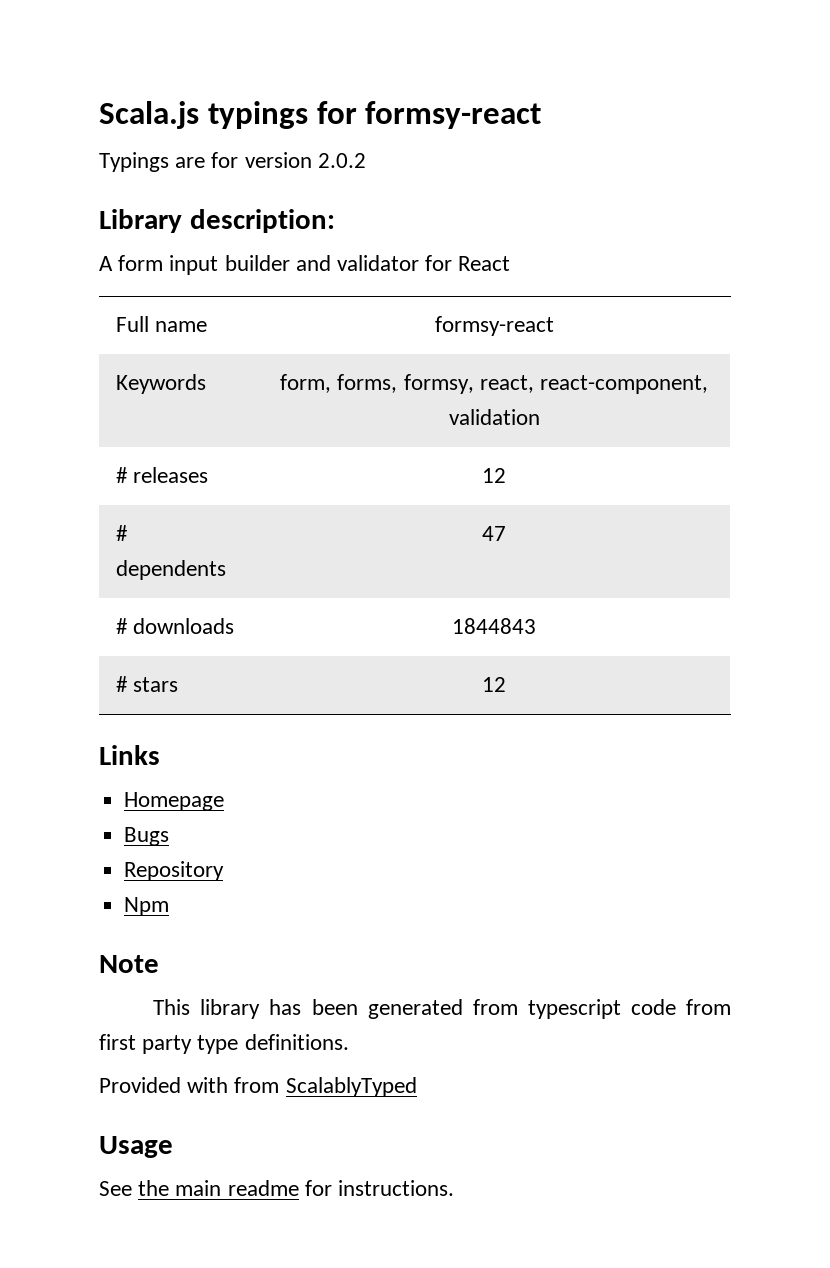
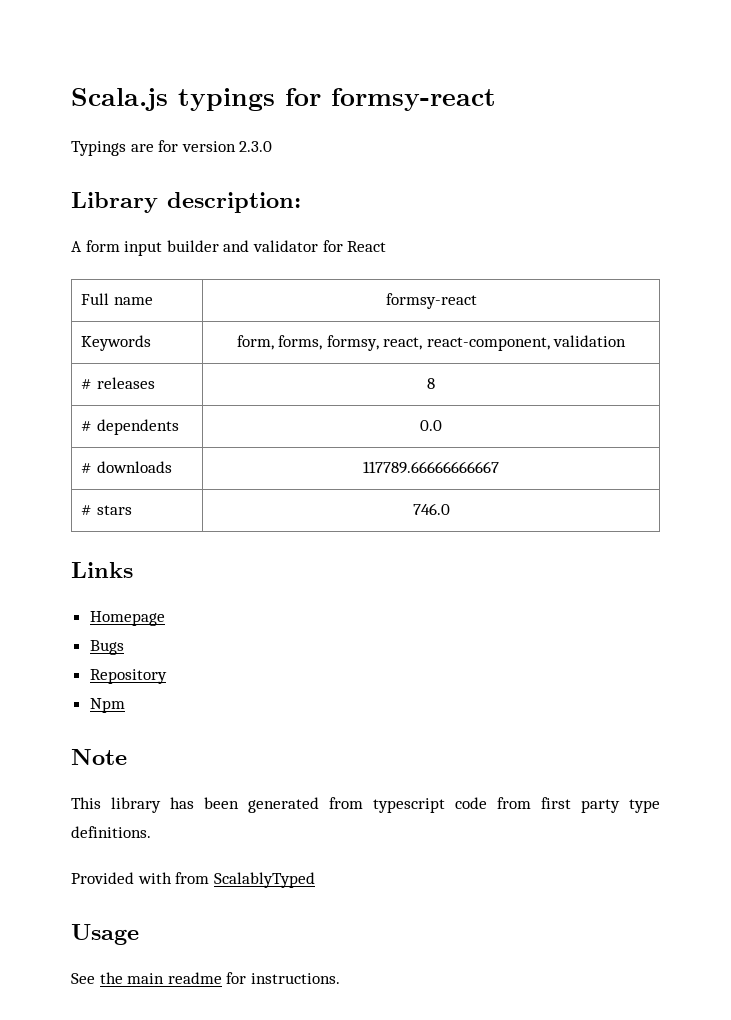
- Typings are for version 2.0.2
+ Typings are for version 2.3.0
- # releases | 12
+ # releases | 8
- # dependents | 47
+ # dependents | 0.0
- # downloads | 1844843
+ # downloads | 117789.66666666667
- # stars | 12
+ # stars | 746.0

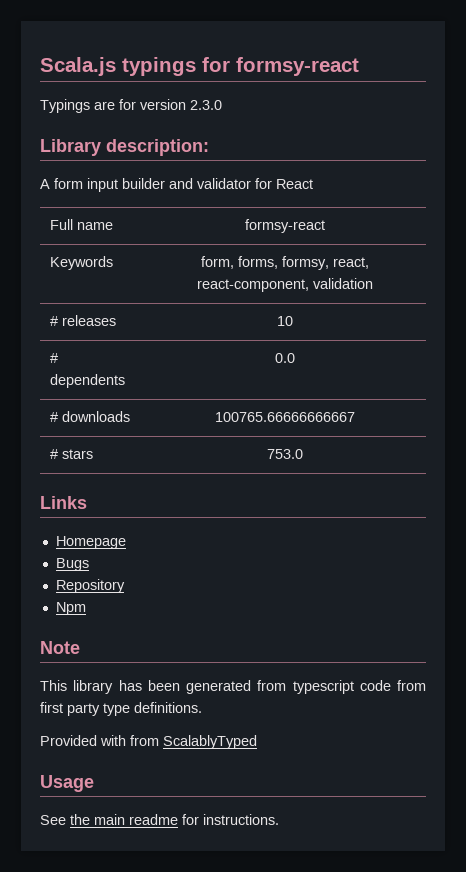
- # releases | 8
+ # releases | 10
- # downloads | 117789.66666666667
+ # downloads | 100765.66666666667
- # stars | 746.0
+ # stars | 753.0

